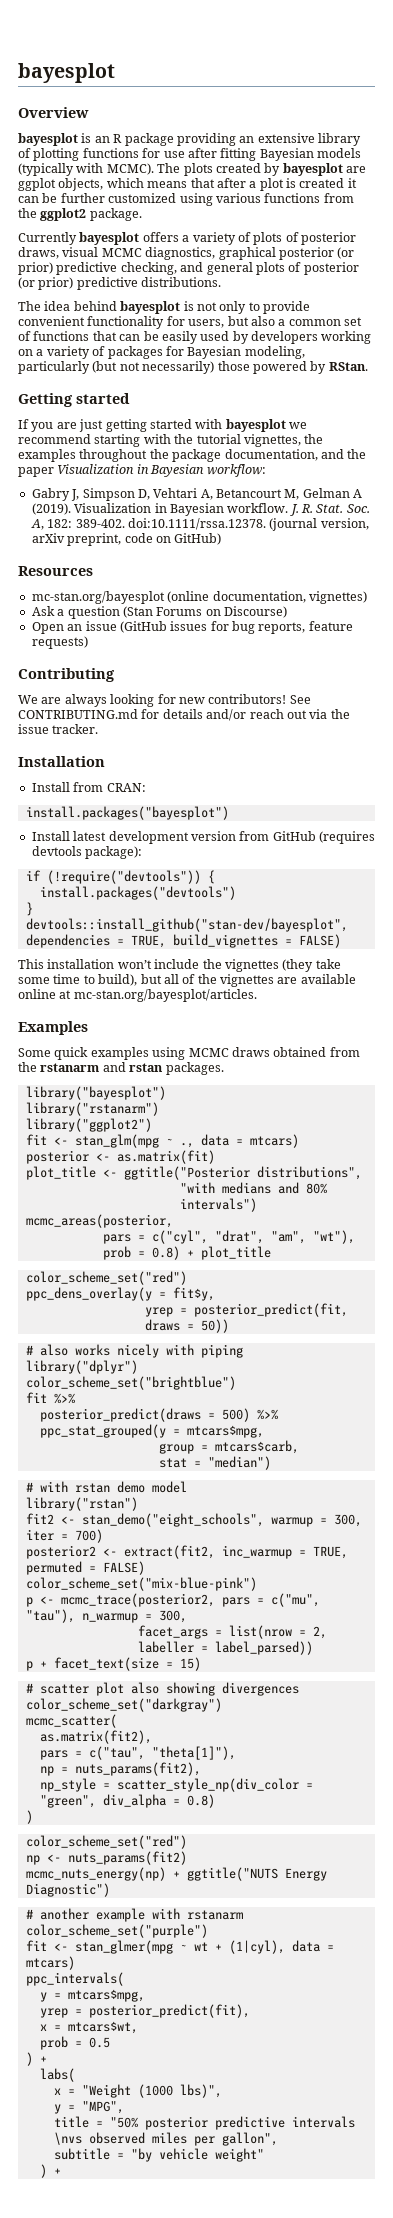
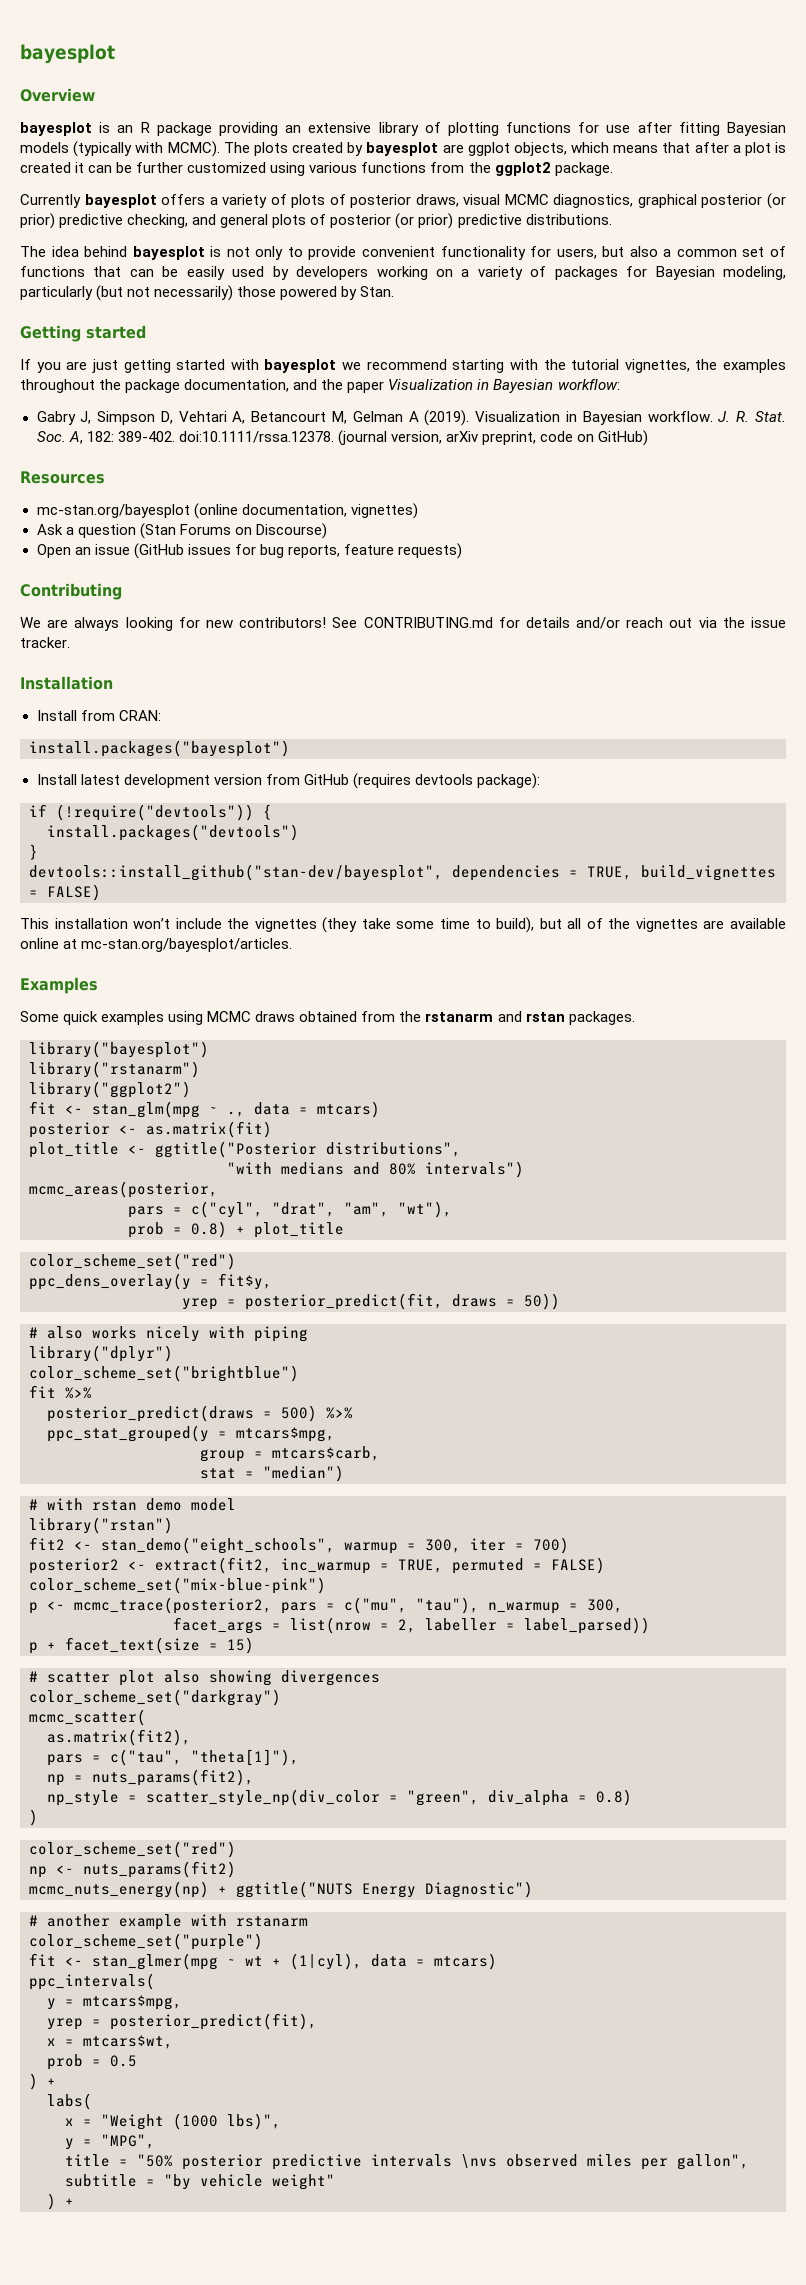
- The idea behind bayesplot is not only to provide convenient functionality for users, but also a common set of functions that can be easily used by developers working on a variety of packages for Bayesian modeling, particularly (but not necessarily) those powered by RStan.
+ The idea behind bayesplot is not only to provide convenient functionality for users, but also a common set of functions that can be easily used by developers working on a variety of packages for Bayesian modeling, particularly (but not necessarily) those powered by Stan.

